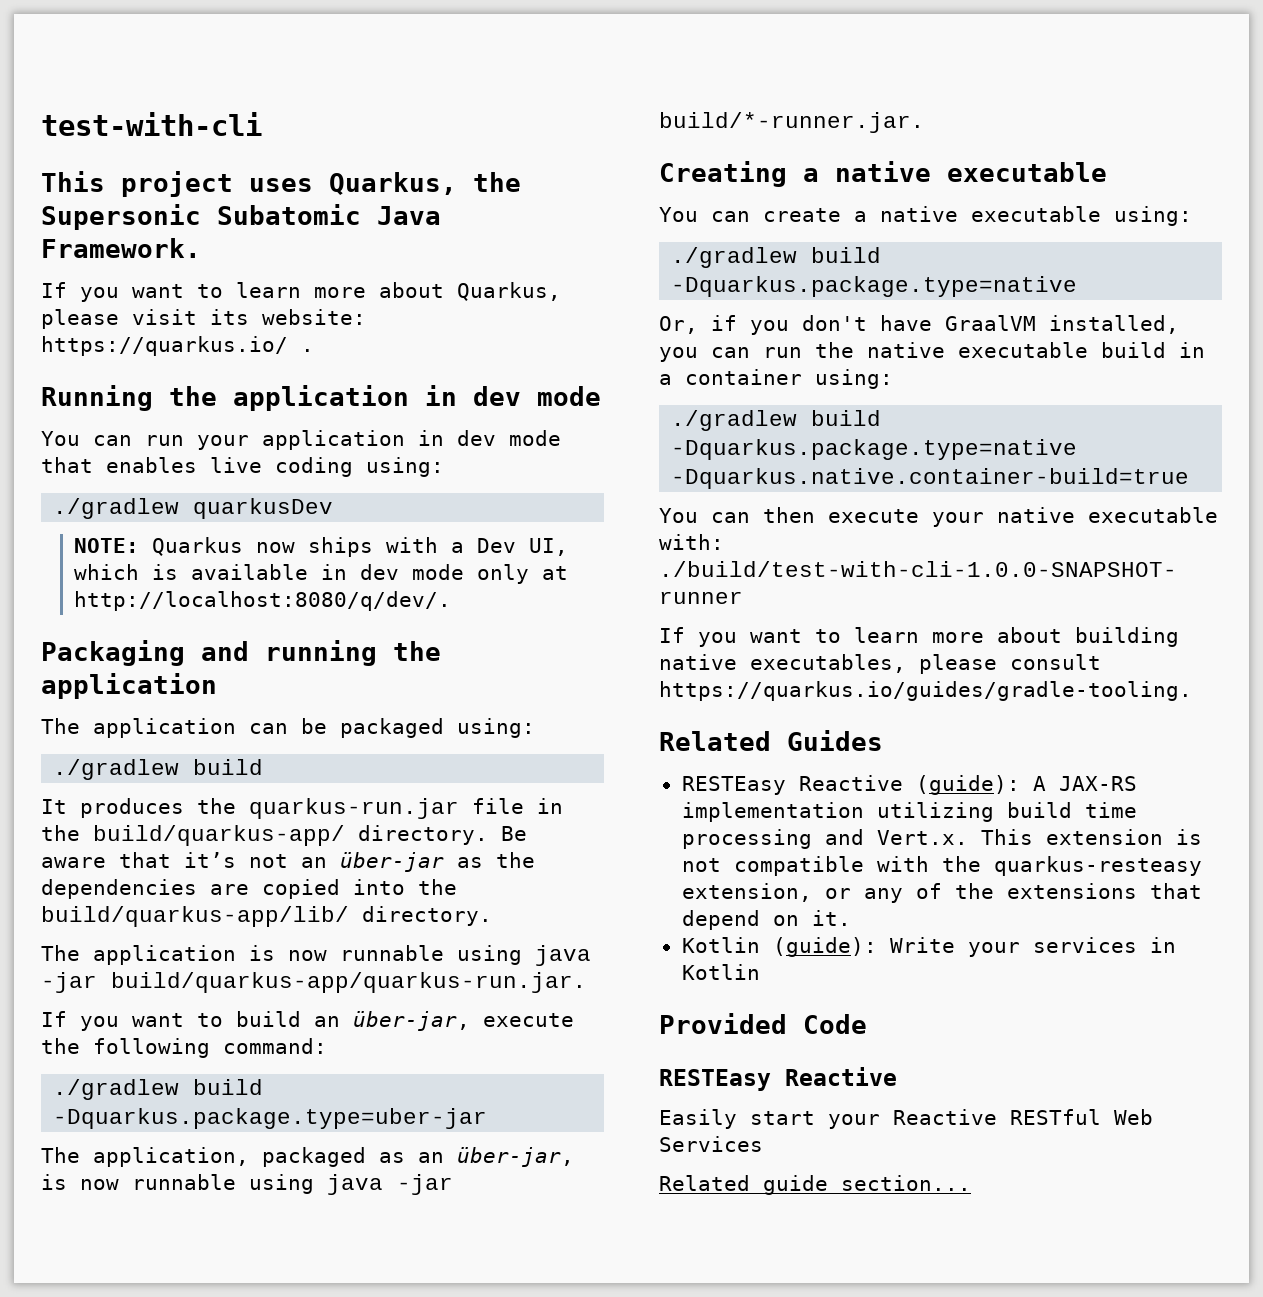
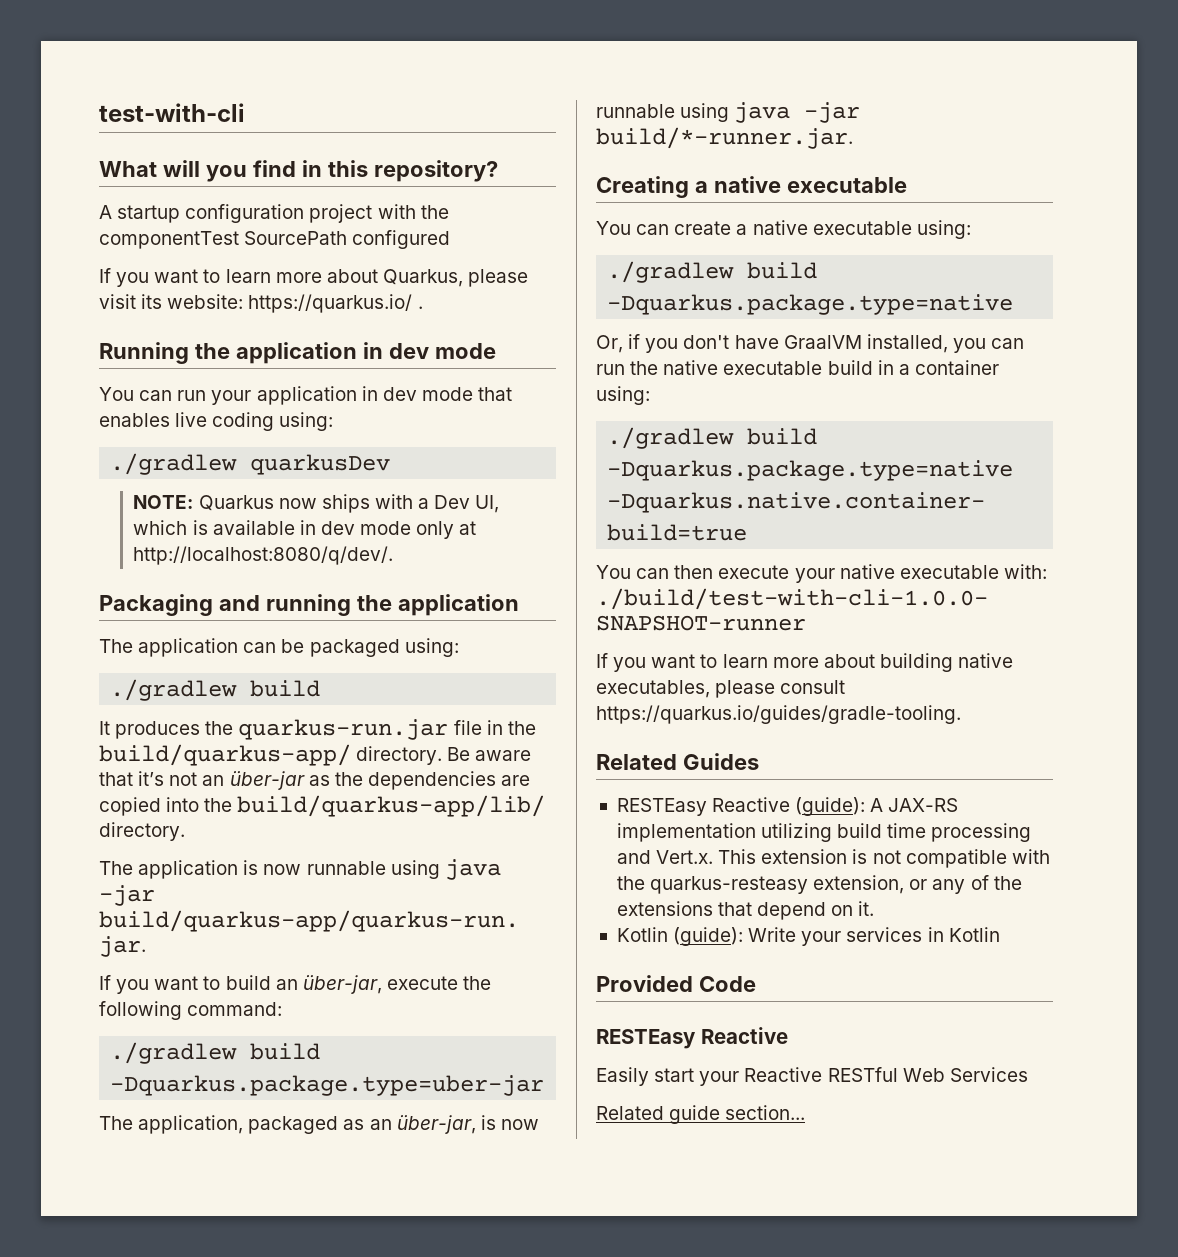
- This project uses Quarkus, the Supersonic Subatomic Java Framework.
+ What will you find in this repository?
+ A startup configuration project with the componentTest SourcePath configured

